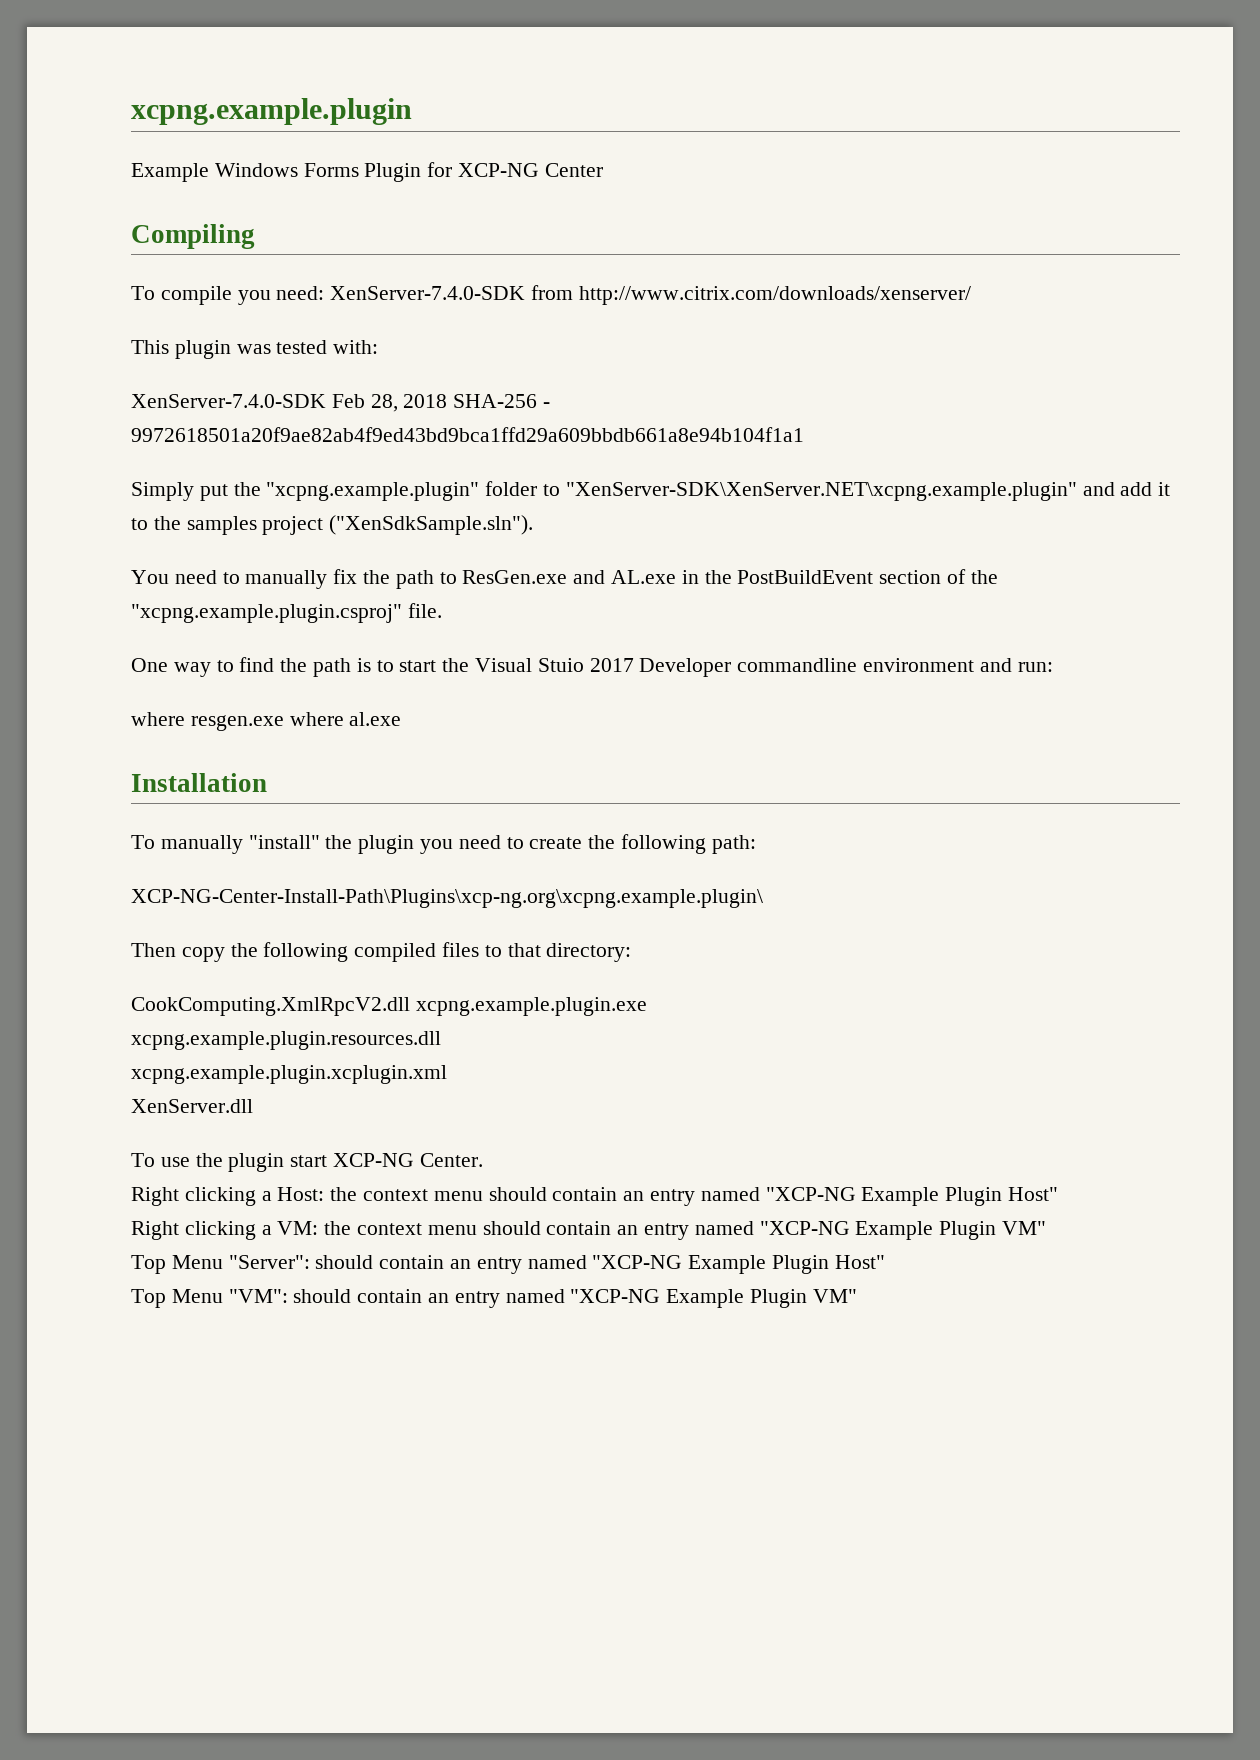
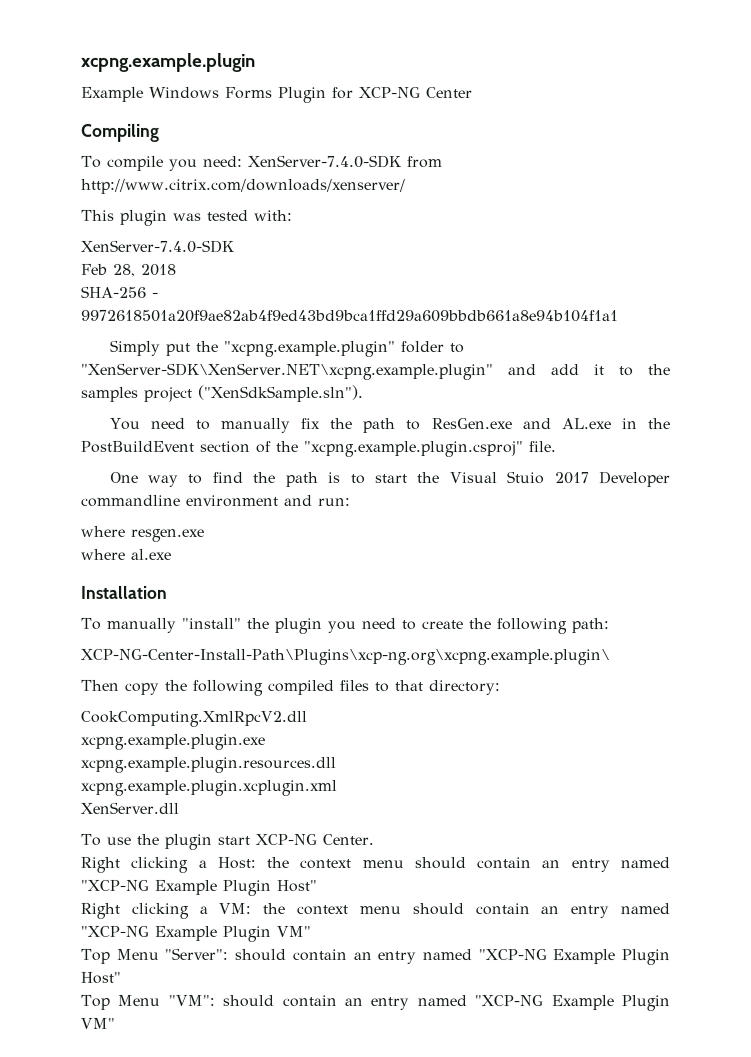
  This plugin was tested with:
- XenServer-7.4.0-SDK Feb 28, 2018 SHA-256 - 9972618501a20f9ae82ab4f9ed43bd9bca1ffd29a609bbdb661a8e94b104f1a1
+ XenServer-7.4.0-SDK
+ Feb 28, 2018
+ SHA-256 - 9972618501a20f9ae82ab4f9ed43bd9bca1ffd29a609bbdb661a8e94b104f1a1
- where resgen.exe where al.exe
+ where resgen.exe
+ where al.exe
- CookComputing.XmlRpcV2.dll xcpng.example.plugin.exe
+ CookComputing.XmlRpcV2.dll
+ xcpng.example.plugin.exe

